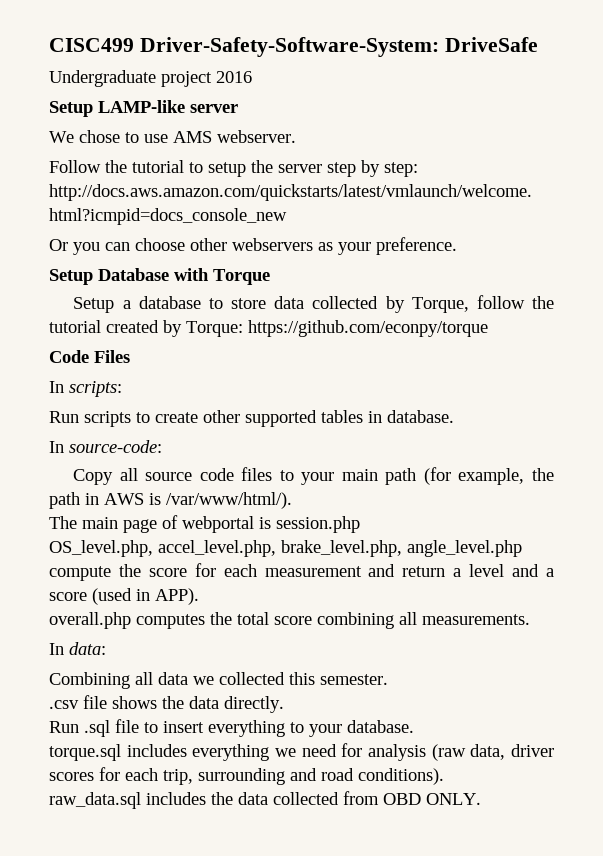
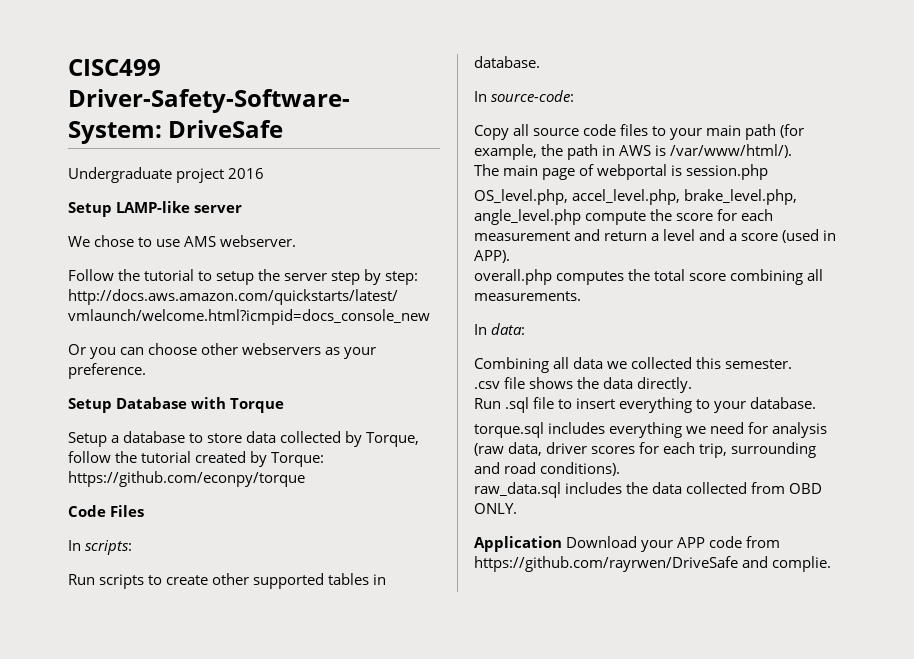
+ Application Download your APP code from https://github.com/rayrwen/DriveSafe and complie.

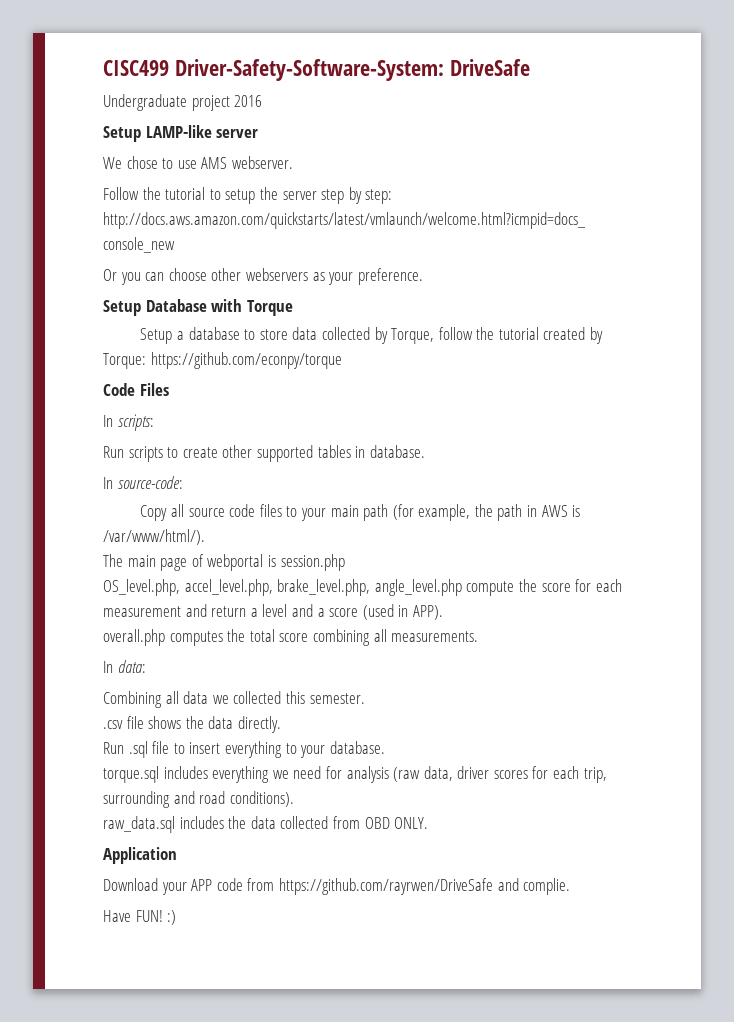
- Application Download your APP code from https://github.com/rayrwen/DriveSafe and complie.
+ Application
+ Download your APP code from https://github.com/rayrwen/DriveSafe and complie.
+ Have FUN! :)

